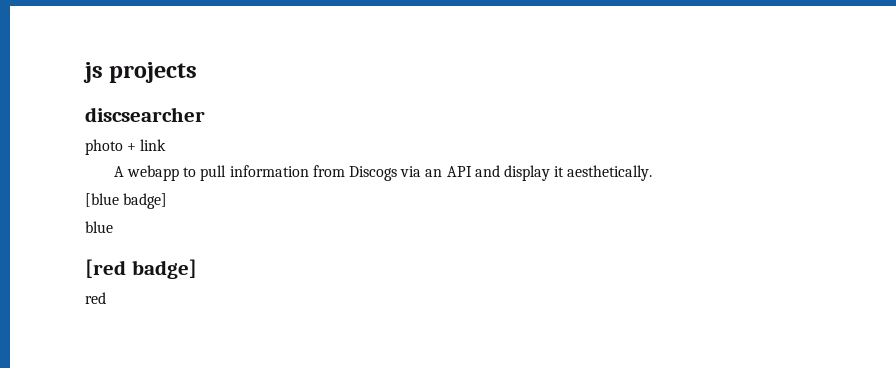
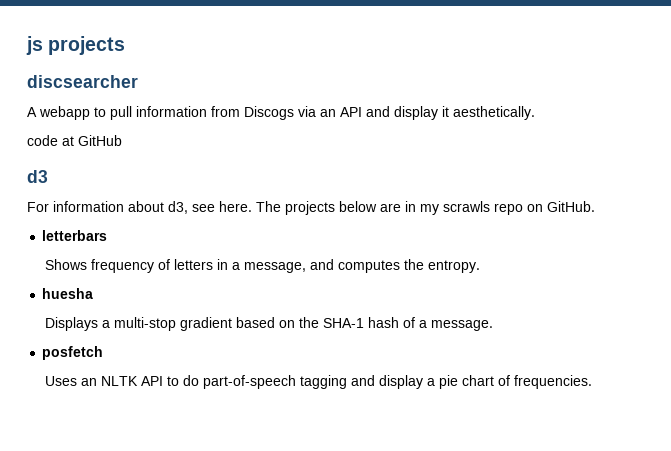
- photo + link
- [blue badge]
- blue
- [red badge]
- red
+ code at GitHub
+ d3
+ For information about d3, see here. The projects below are in my scrawls repo on GitHub.
+ letterbars
+ Shows frequency of letters in a message, and computes the entropy.
+ huesha
+ Displays a multi-stop gradient based on the SHA-1 hash of a message.
+ posfetch
+ Uses an NLTK API to do part-of-speech tagging and display a pie chart of frequencies.

